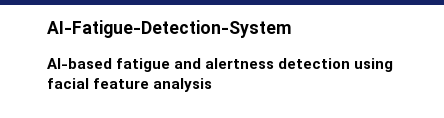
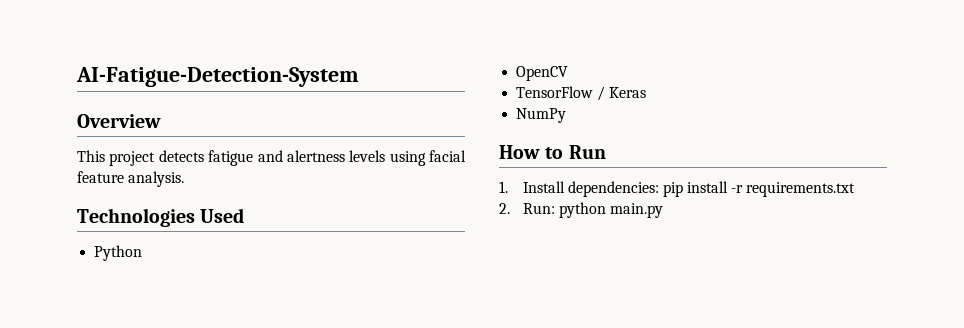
- AI-based fatigue and alertness detection using facial feature analysis
+ Overview
+ This project detects fatigue and alertness levels using facial feature analysis.
+ Technologies Used
+ Python
+ OpenCV
+ TensorFlow / Keras
+ NumPy
+ How to Run
+ 1. Install dependencies: pip install -r requirements.txt
+ 2. Run: python main.py

